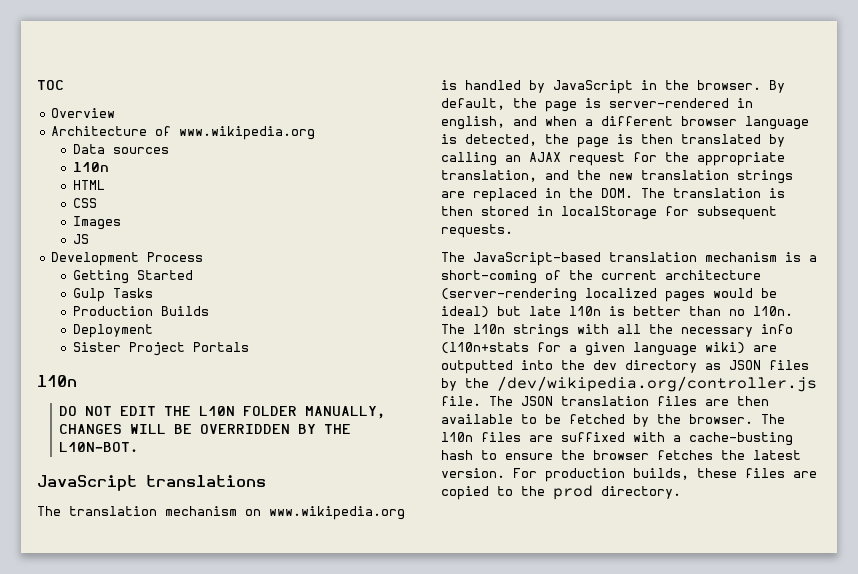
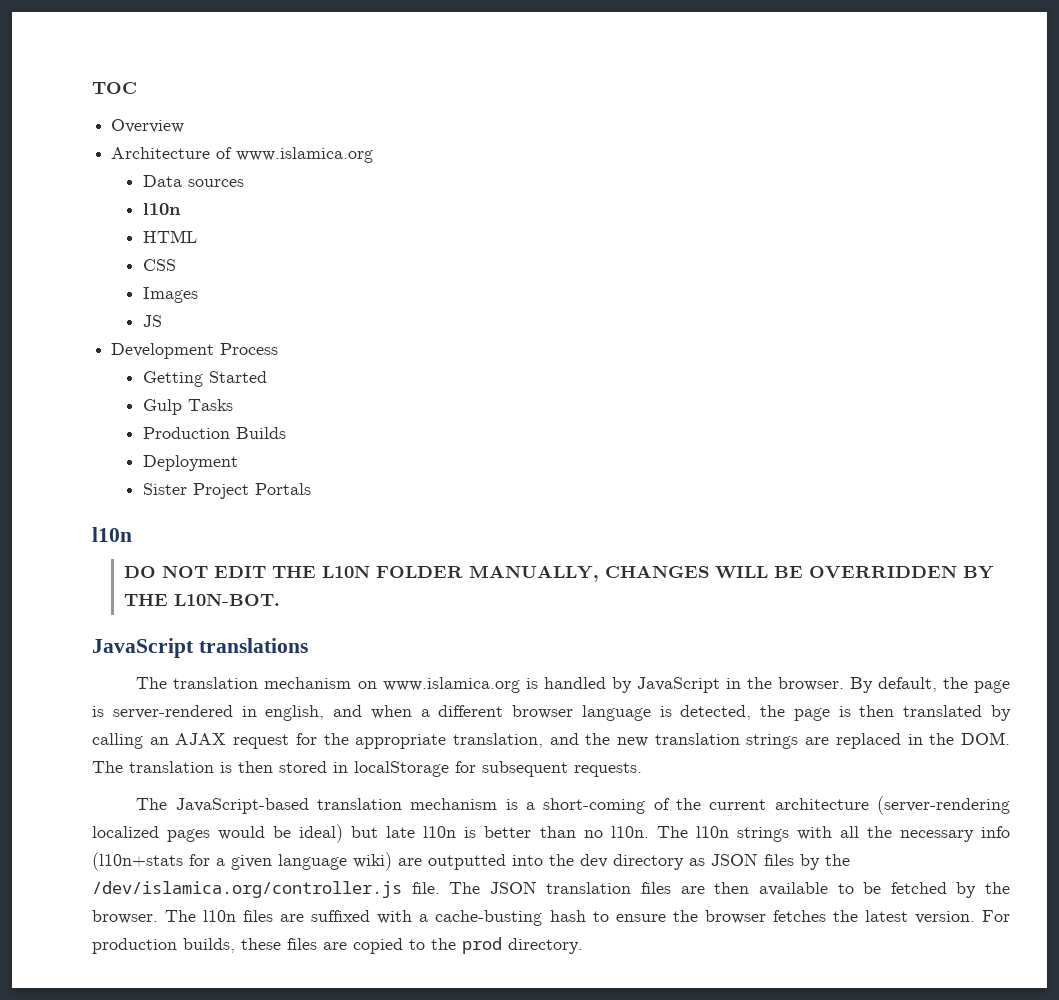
- Architecture of www.wikipedia.org
+ Architecture of www.islamica.org
- The translation mechanism on www.wikipedia.org is handled by JavaScript in the browser.
+ The translation mechanism on www.islamica.org is handled by JavaScript in the browser.
- The l10n strings with all the necessary info (l10n+stats for a given language wiki) are outputted into the dev directory as JSON files by the /dev/wikipedia.org/controller.js file.
+ The l10n strings with all the necessary info (l10n+stats for a given language wiki) are outputted into the dev directory as JSON files by the /dev/islamica.org/controller.js file.

